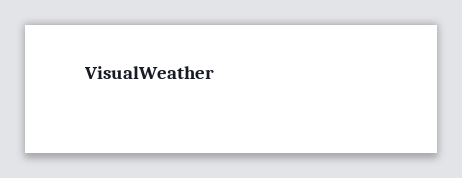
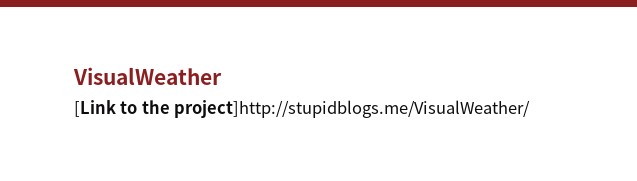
+ [Link to the project]http://stupidblogs.me/VisualWeather/

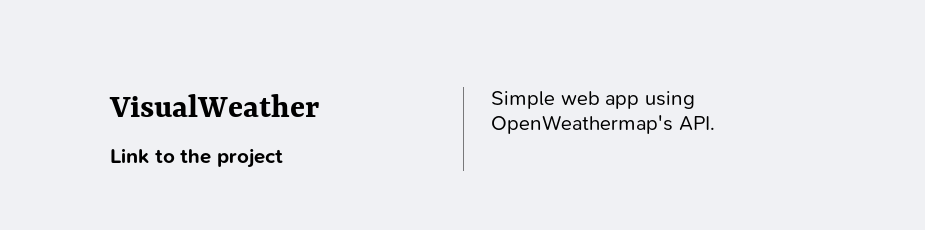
- [Link to the project]http://stupidblogs.me/VisualWeather/
+ Link to the project
+ Simple web app using OpenWeathermap's API.

